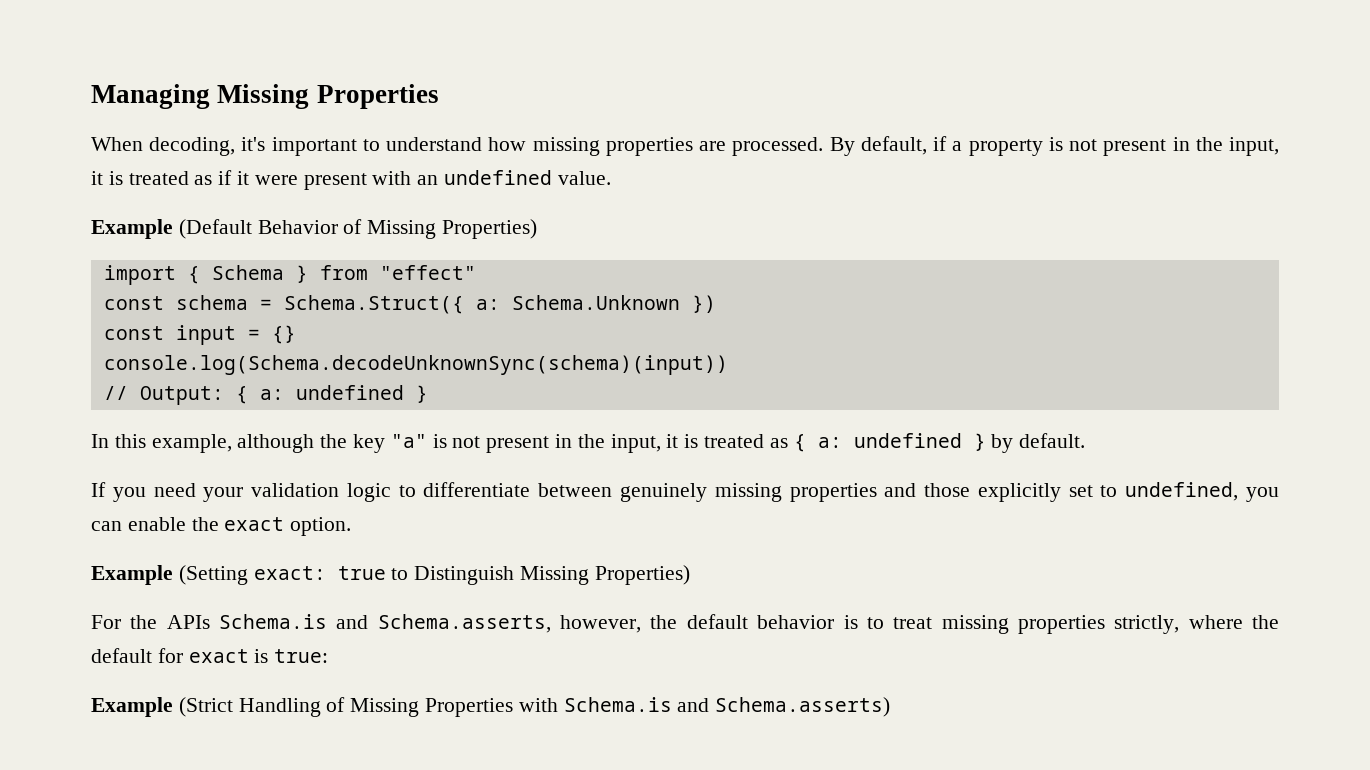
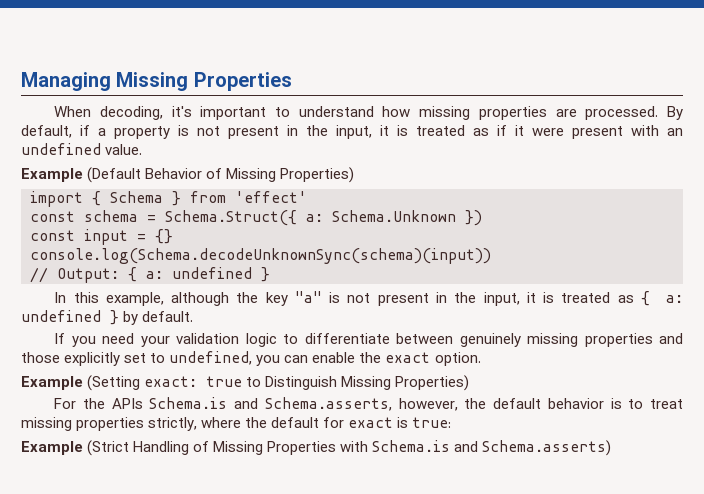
- import { Schema } from "effect"
+ import { Schema } from 'effect'

